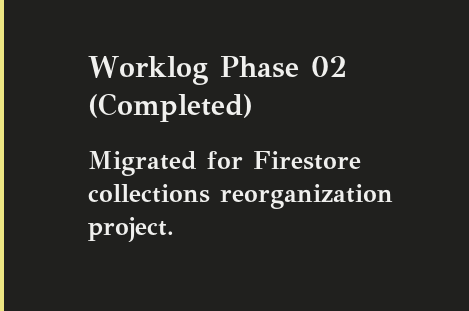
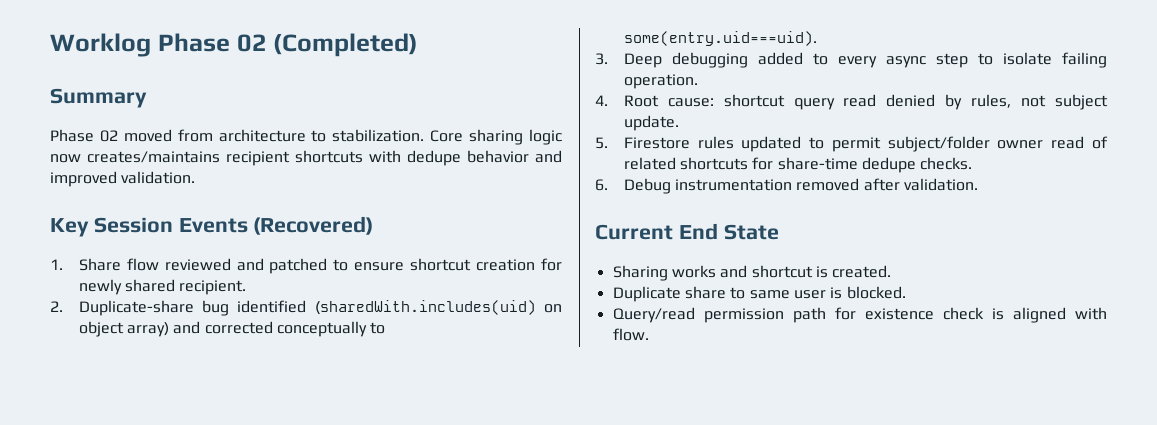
- Migrated for Firestore collections reorganization project.
+ Summary
+ Phase 02 moved from architecture to stabilization. Core sharing logic now creates/maintains recipient shortcuts with dedupe behavior and improved validation.
+ Key Session Events (Recovered)
+ 1. Share flow reviewed and patched to ensure shortcut creation for newly shared recipient.
+ 2. Duplicate-share bug identified (sharedWith.includes(uid) on object array) and corrected conceptually to some(entry.uid===uid).
+ 3. Deep debugging added to every async step to isolate failing operation.
+ 4. Root cause: shortcut query read denied by rules, not subject update.
+ 5. Firestore rules updated to permit subject/folder owner read of related shortcuts for share-time dedupe checks.
+ 6. Debug instrumentation removed after validation.
+ Current End State
+ Sharing works and shortcut is created.
+ Duplicate share to same user is blocked.
+ Query/read permission path for existence check is aligned with flow.

